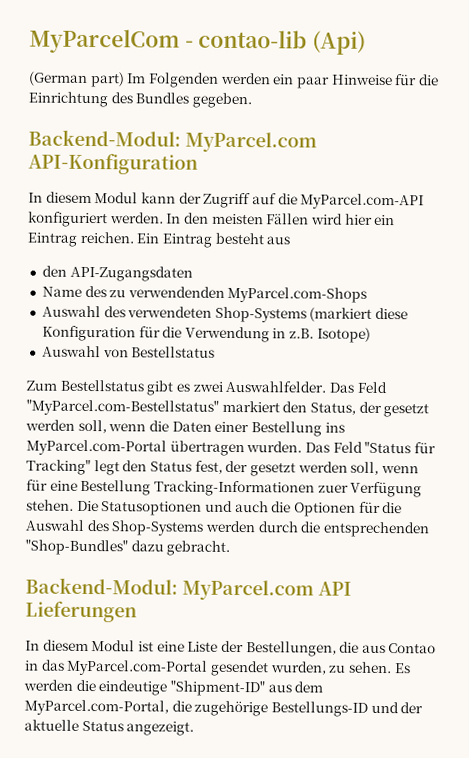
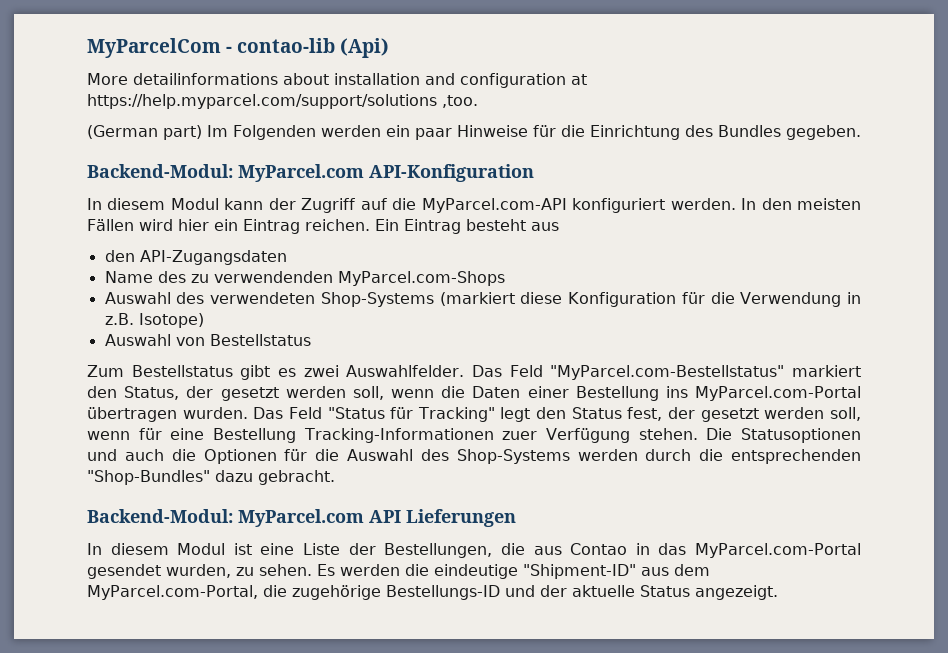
+ More detailinformations about installation and configuration at https://help.myparcel.com/support/solutions ,too.

